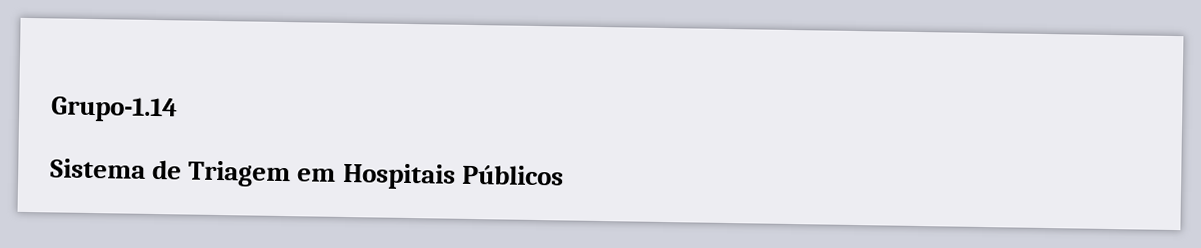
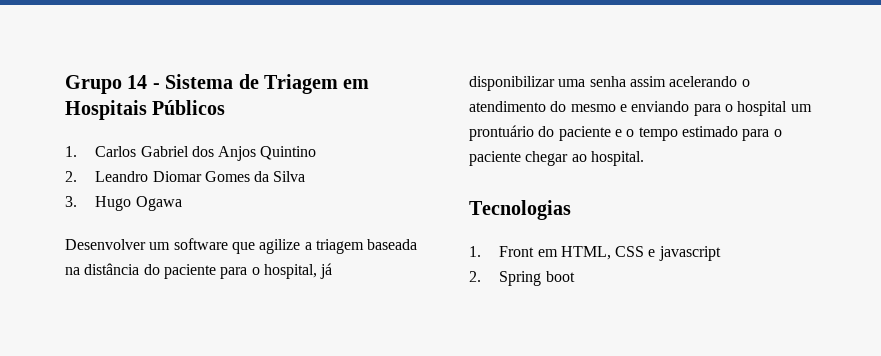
- Grupo-1.14
- Sistema de Triagem em Hospitais Públicos
+ Grupo 14 - Sistema de Triagem em Hospitais Públicos
+ 1. Carlos Gabriel dos Anjos Quintino
+ 2. Leandro Diomar Gomes da Silva
+ 3. Hugo Ogawa
+ Desenvolver um software que agilize a triagem baseada na distância do paciente para o hospital, já disponibilizar uma senha assim acelerando o atendimento do mesmo e enviando para o hospital um prontuário do paciente e o tempo estimado para o paciente chegar ao hospital.
+ Tecnologias
+ 1. Front em HTML, CSS e javascript
+ 2. Spring boot

